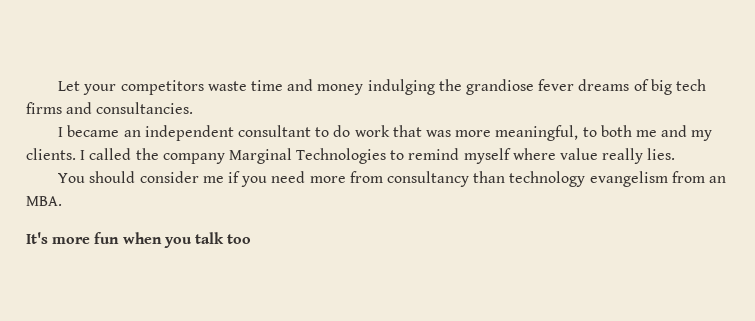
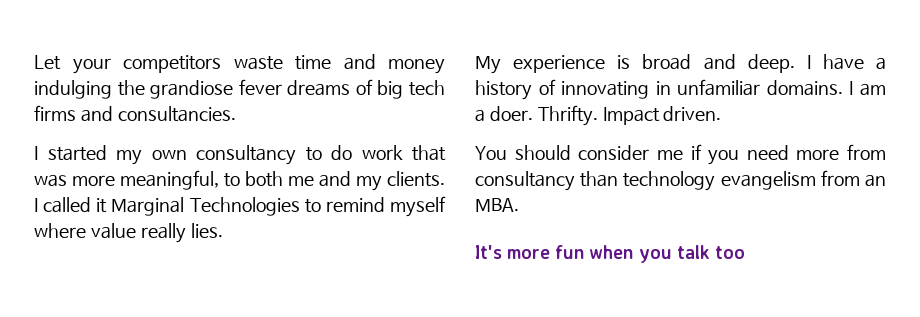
- I became an independent consultant to do work that was more meaningful, to both me and my clients.
+ I started my own consultancy to do work that was more meaningful, to both me and my clients.
- I called the company Marginal Technologies to remind myself where value really lies.
+ I called it Marginal Technologies to remind myself where value really lies.
+ My experience is broad and deep. I have a history of innovating in unfamiliar domains. I am a doer. Thrifty. Impact driven.

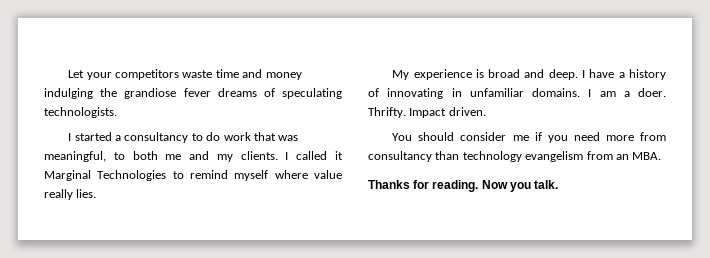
- Let your competitors waste time and money indulging the grandiose fever dreams of big tech firms and consultancies.
+ Let your competitors waste time and money indulging the grandiose fever dreams of speculating technologists.
- I started my own consultancy to do work that was more meaningful, to both me and my clients.
+ I started a consultancy to do work that was meaningful, to both me and my clients.
- It's more fun when you talk too
+ Thanks for reading. Now you talk.

